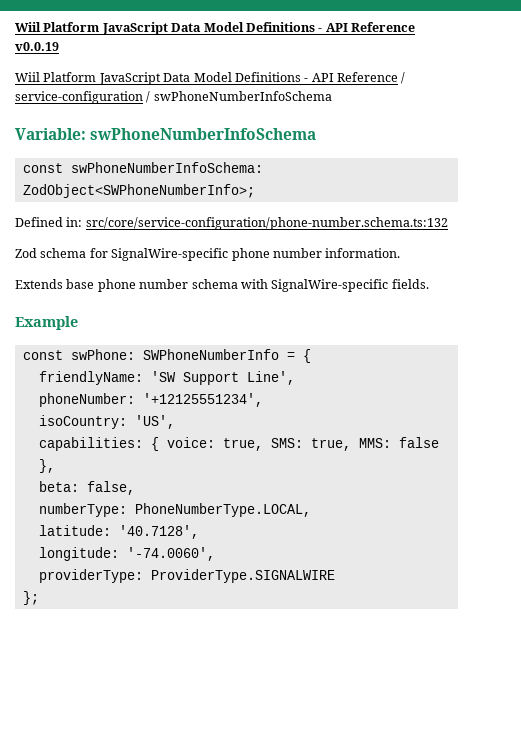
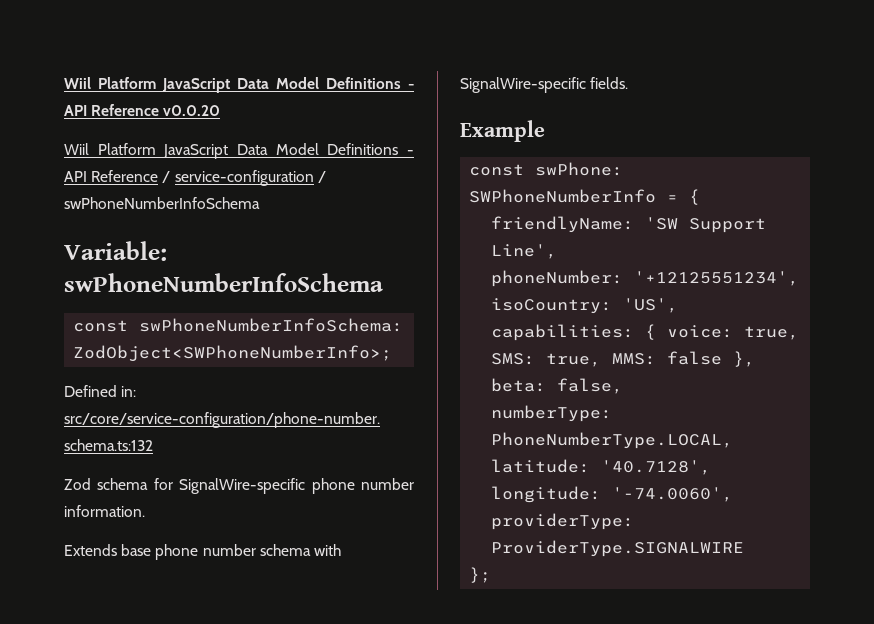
- Wiil Platform JavaScript Data Model Definitions - API Reference v0.0.19
+ Wiil Platform JavaScript Data Model Definitions - API Reference v0.0.20

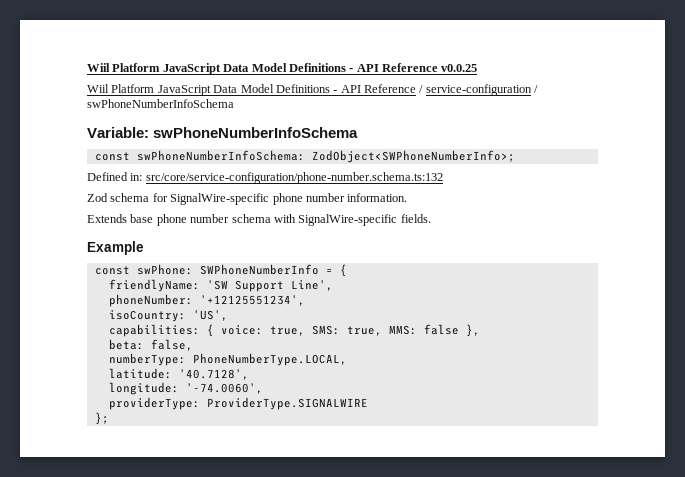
- Wiil Platform JavaScript Data Model Definitions - API Reference v0.0.20
+ Wiil Platform JavaScript Data Model Definitions - API Reference v0.0.25

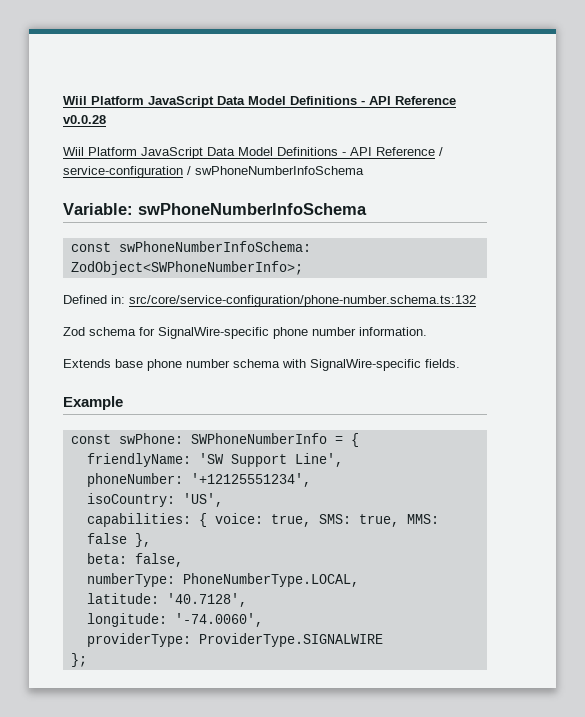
- Wiil Platform JavaScript Data Model Definitions - API Reference v0.0.25
+ Wiil Platform JavaScript Data Model Definitions - API Reference v0.0.28

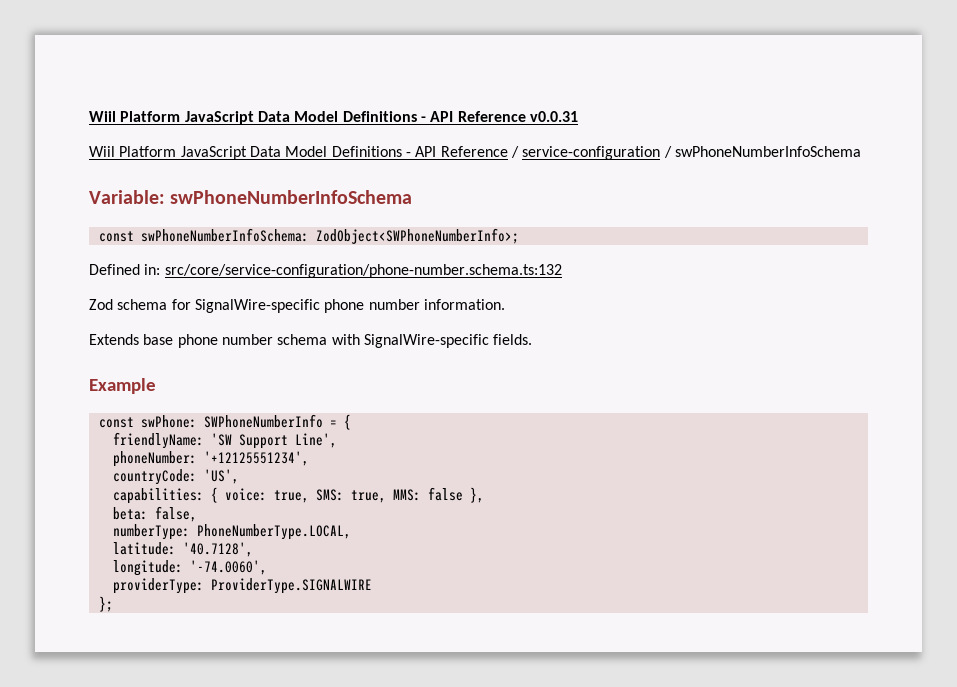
- Wiil Platform JavaScript Data Model Definitions - API Reference v0.0.28
+ Wiil Platform JavaScript Data Model Definitions - API Reference v0.0.31
- isoCountry: 'US',
+ countryCode: 'US',

